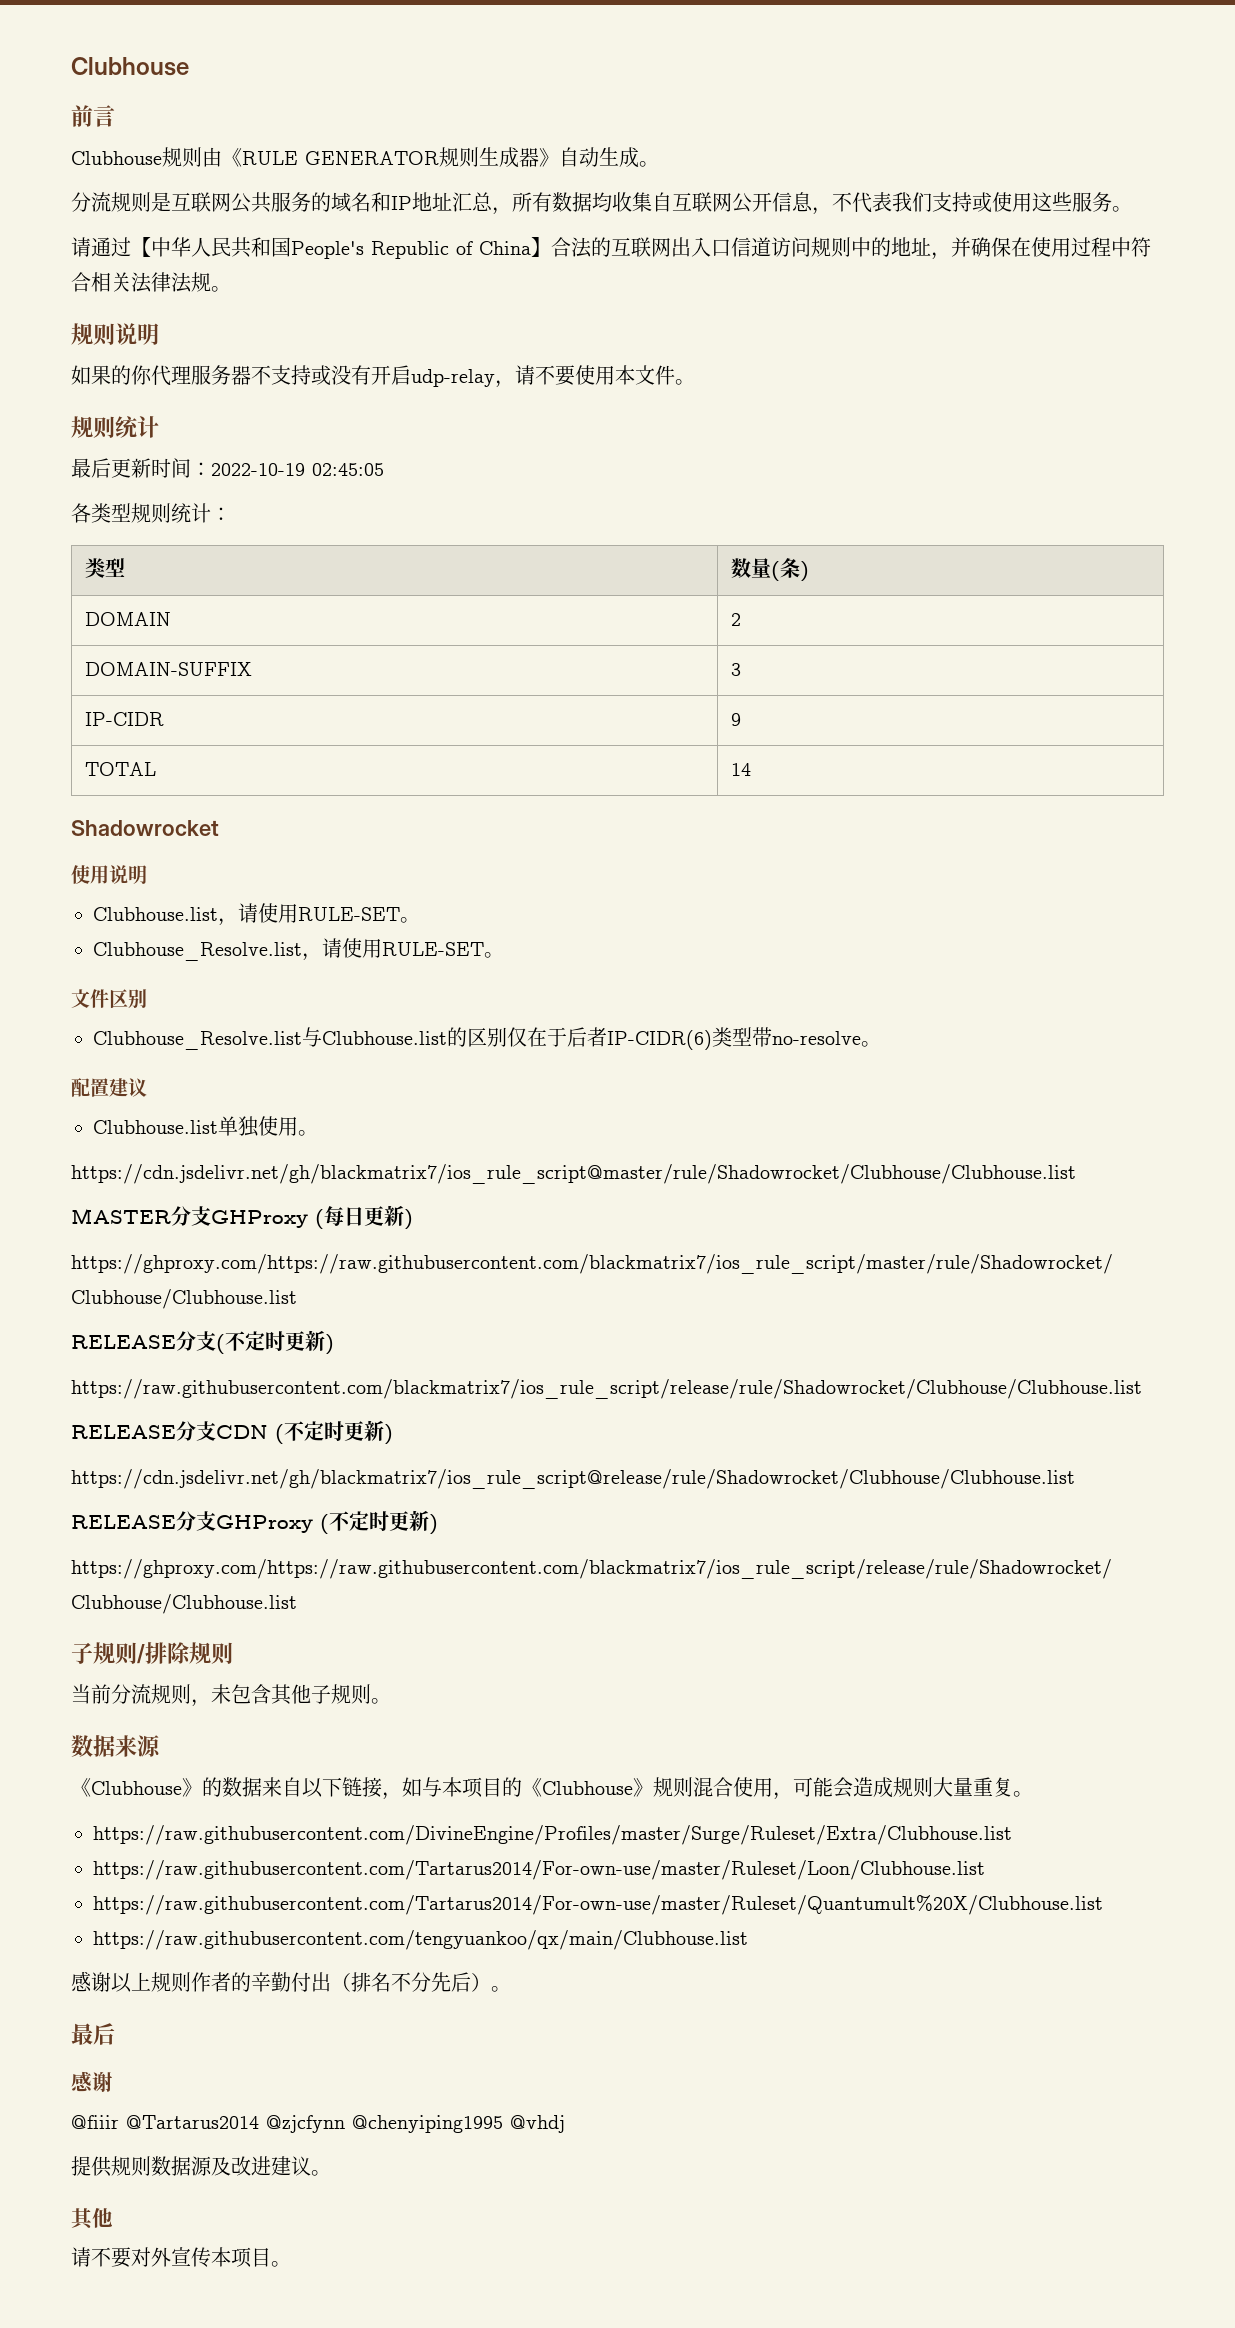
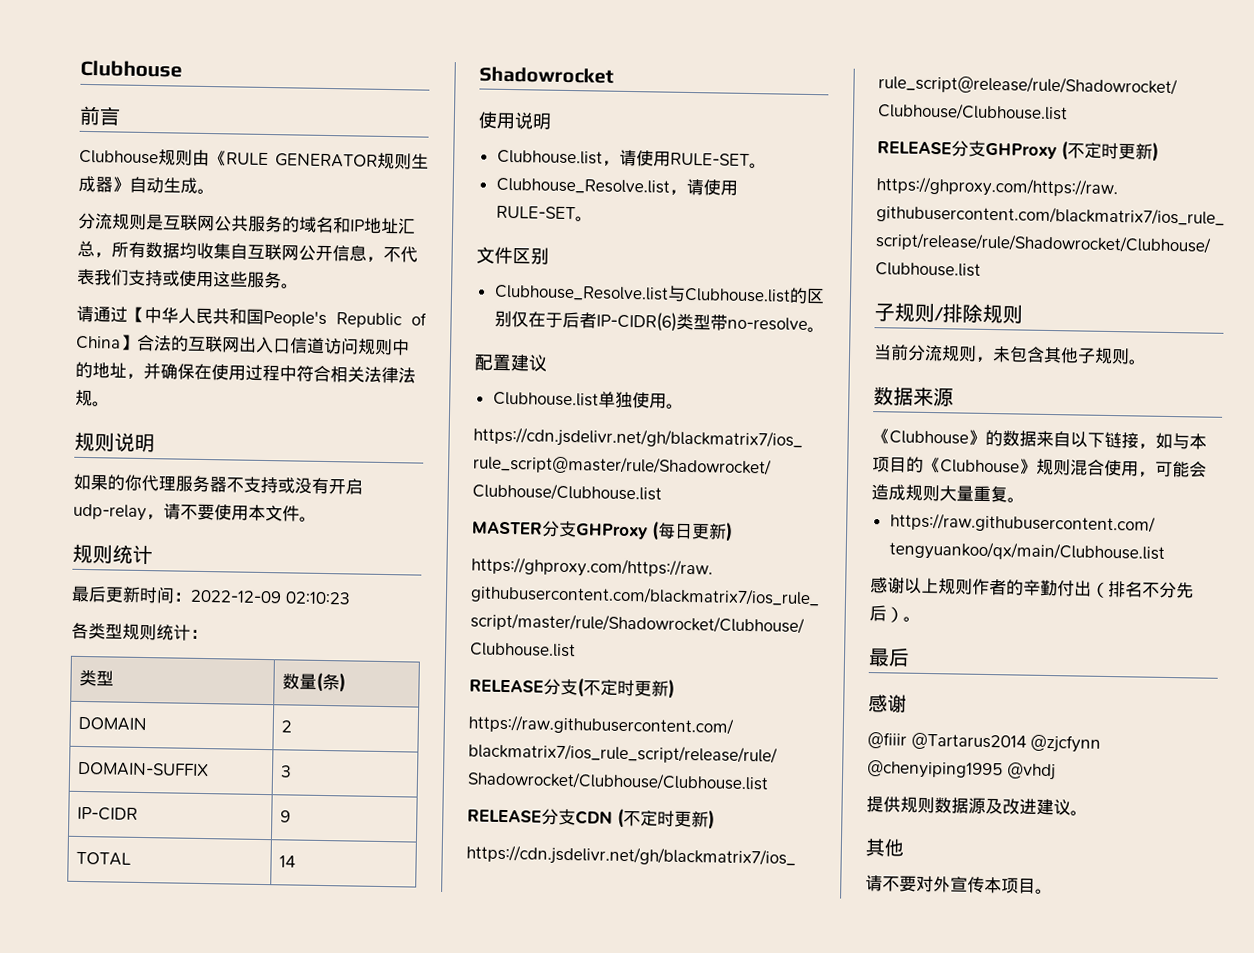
- 最后更新时间：2022-10-19 02:45:05
+ 最后更新时间：2022-12-09 02:10:23
- https://raw.githubusercontent.com/DivineEngine/Profiles/master/Surge/Ruleset/Extra/Clubhouse.list
- https://raw.githubusercontent.com/Tartarus2014/For-own-use/master/Ruleset/Loon/Clubhouse.list
- https://raw.githubusercontent.com/Tartarus2014/For-own-use/master/Ruleset/Quantumult%20X/Clubhouse.list

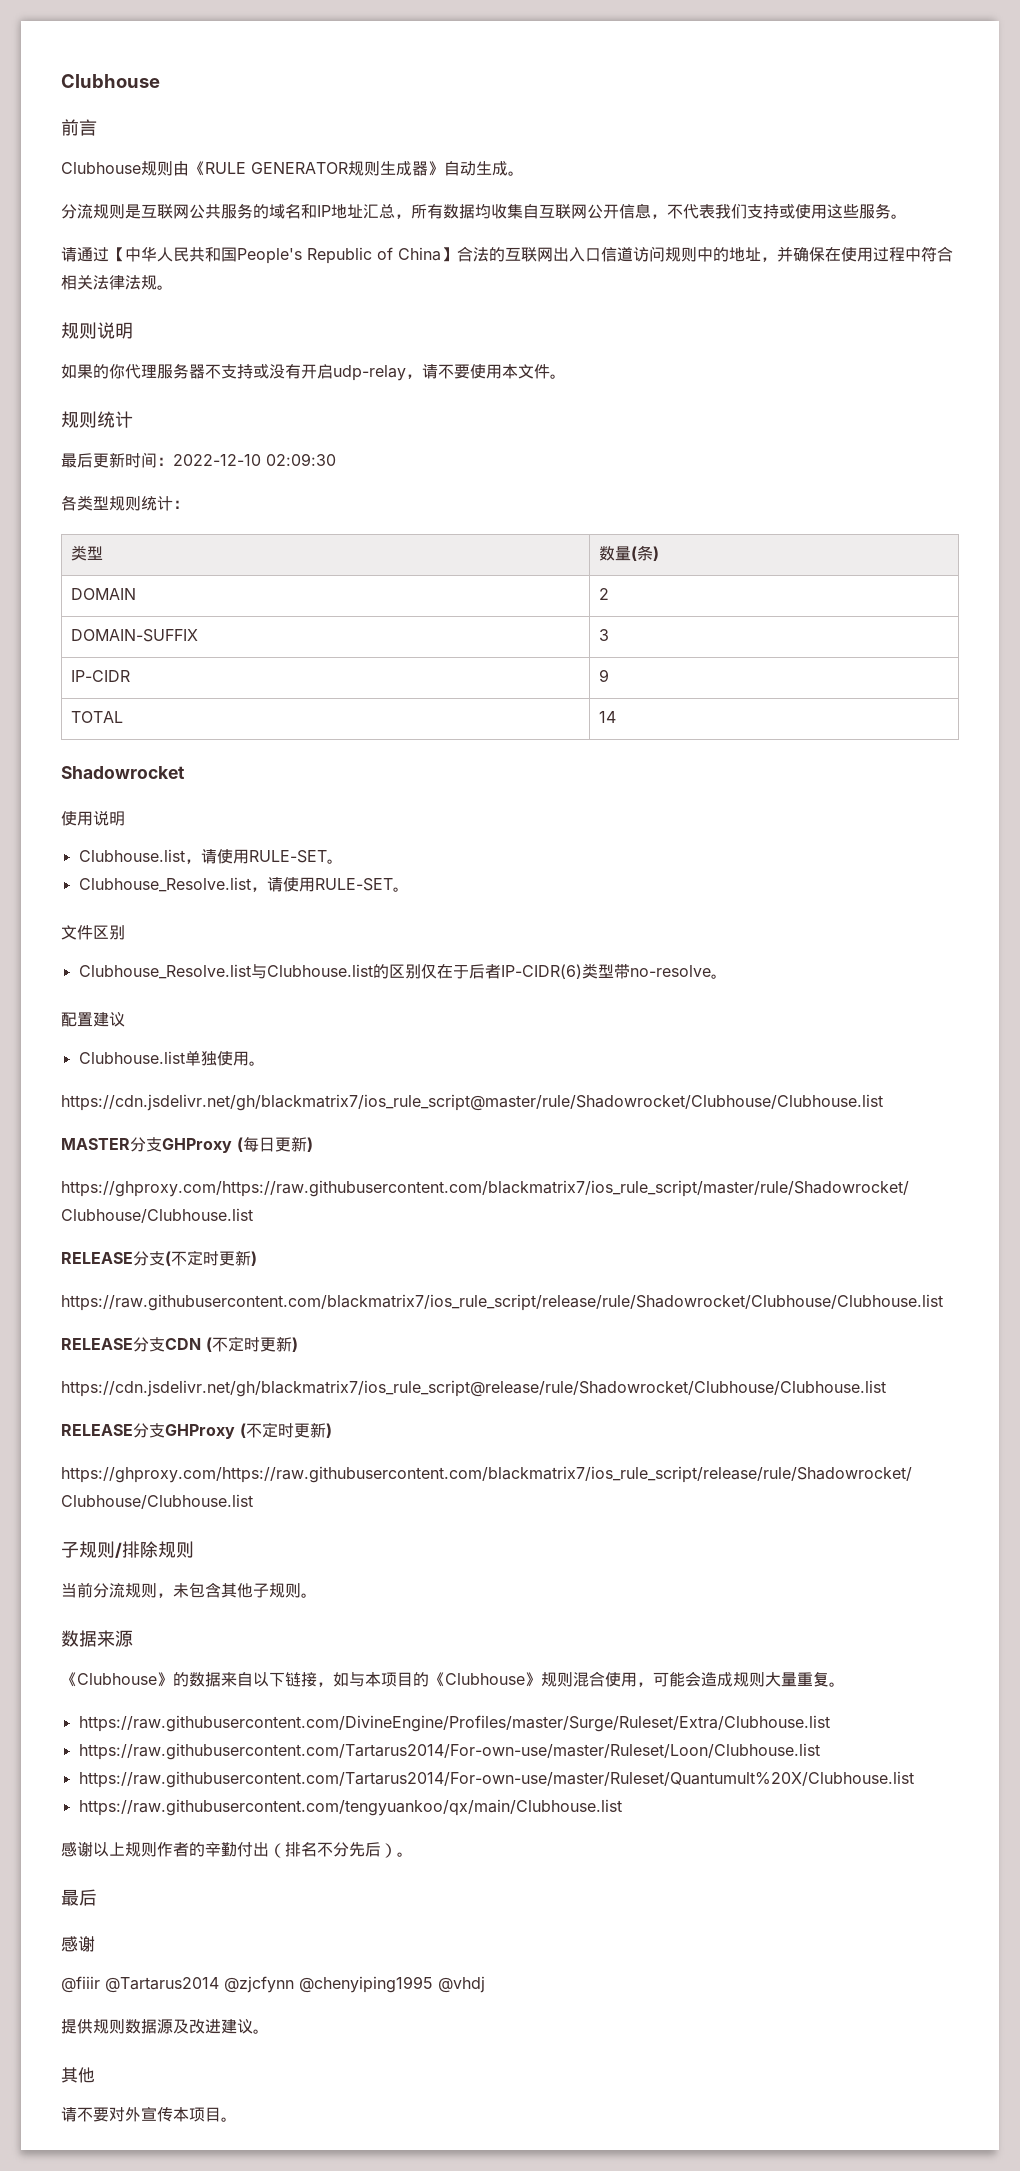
- 最后更新时间：2022-12-09 02:10:23
+ 最后更新时间：2022-12-10 02:09:30
+ https://raw.githubusercontent.com/DivineEngine/Profiles/master/Surge/Ruleset/Extra/Clubhouse.list
+ https://raw.githubusercontent.com/Tartarus2014/For-own-use/master/Ruleset/Loon/Clubhouse.list
+ https://raw.githubusercontent.com/Tartarus2014/For-own-use/master/Ruleset/Quantumult%20X/Clubhouse.list

